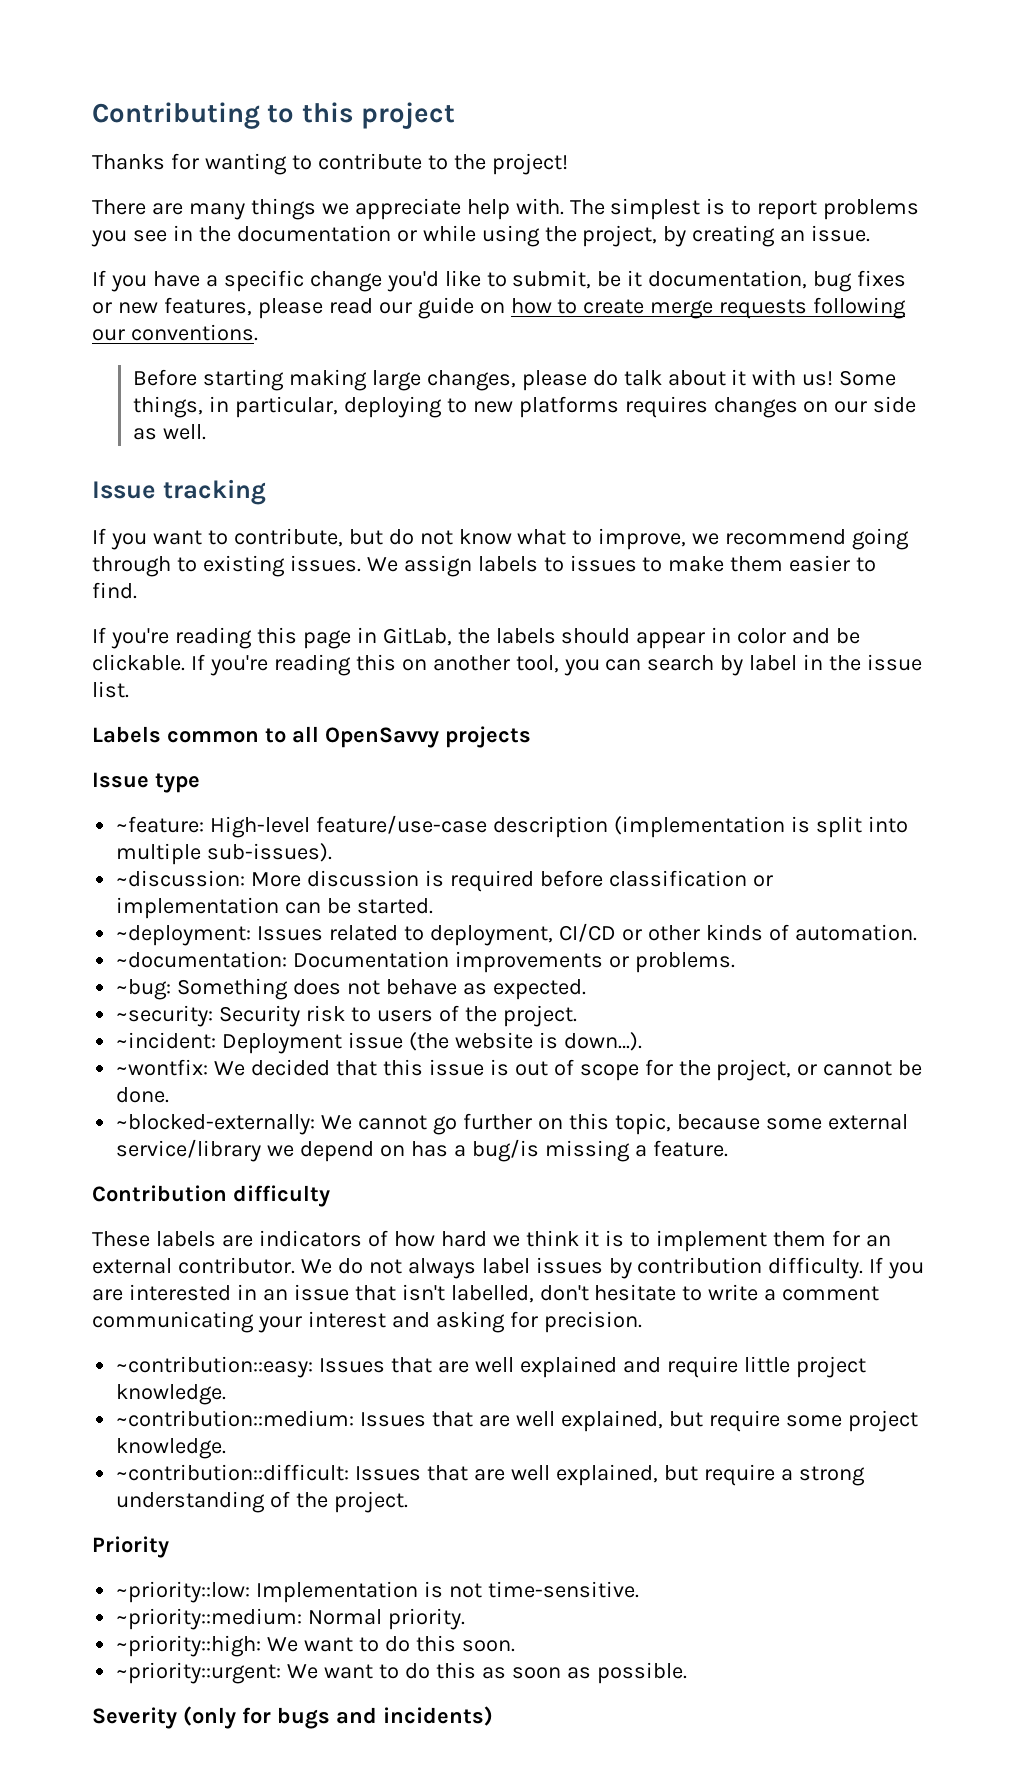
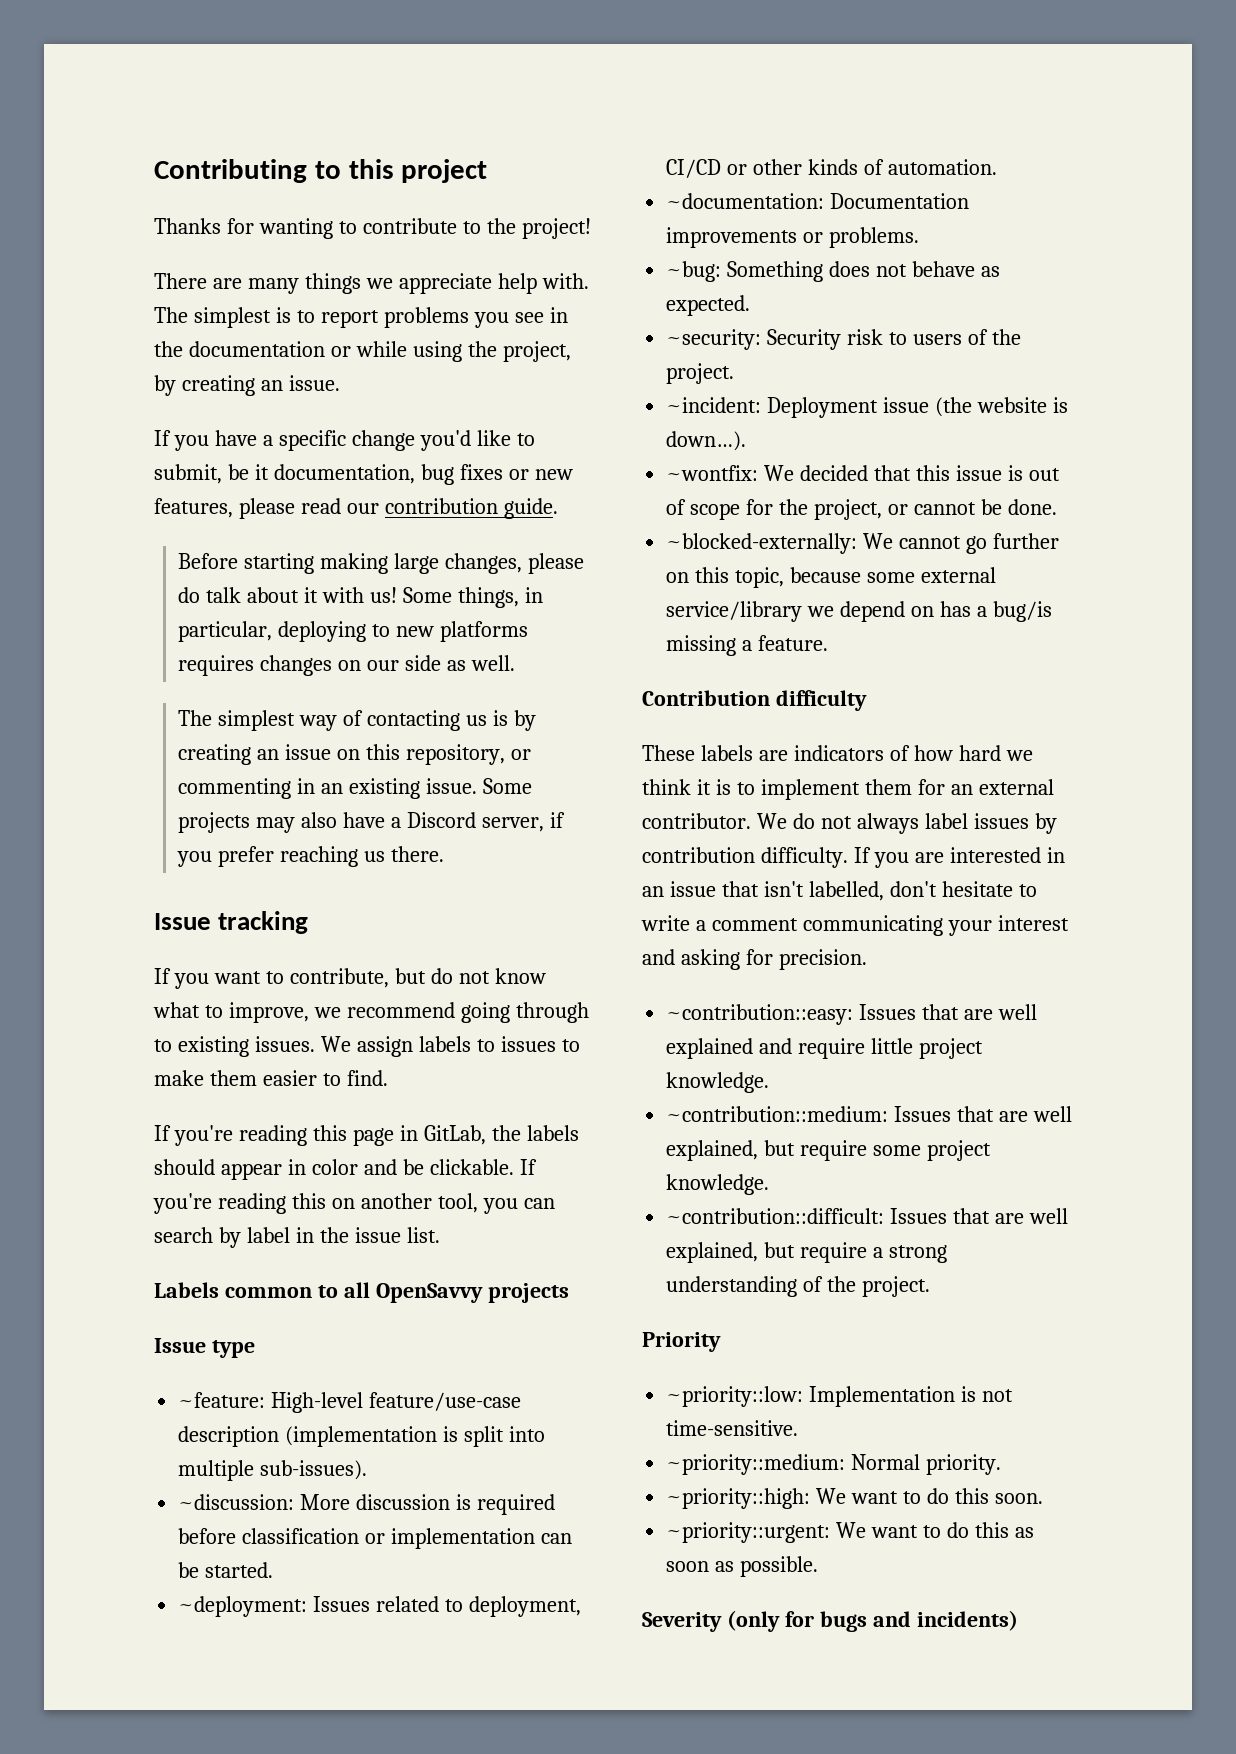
- If you have a specific change you'd like to submit, be it documentation, bug fixes or new features, please read our guide on how to create merge requests following our conventions.
+ If you have a specific change you'd like to submit, be it documentation, bug fixes or new features, please read our contribution guide.
+ The simplest way of contacting us is by creating an issue on this repository, or commenting in an existing issue. Some projects may also have a Discord server, if you prefer reaching us there.

